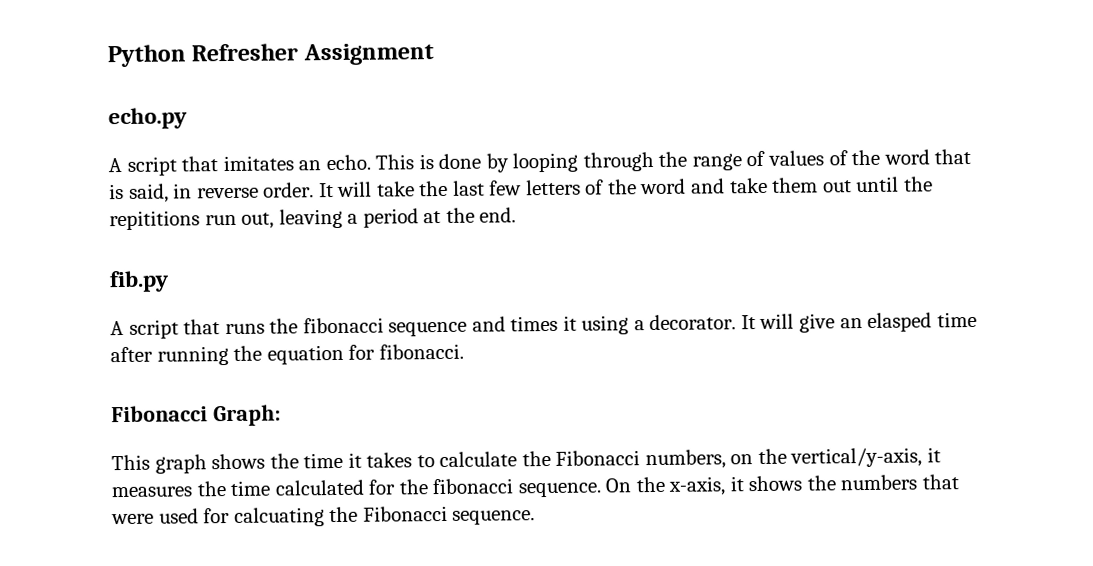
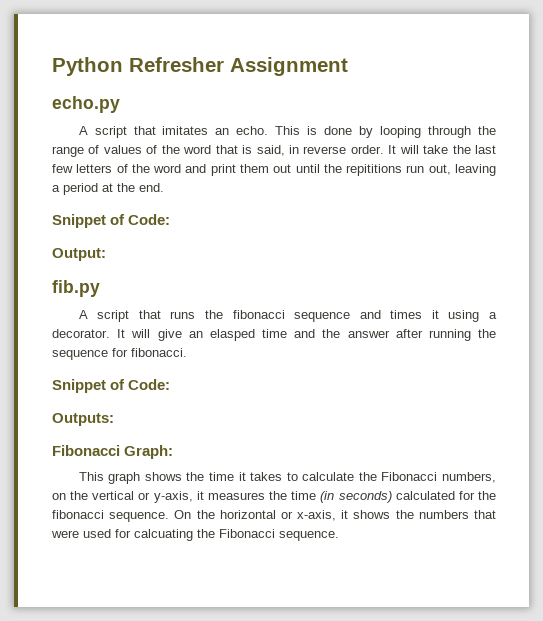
- It will take the last few letters of the word and take them out until the repititions run out, leaving a period at the end.
+ It will take the last few letters of the word and print them out until the repititions run out, leaving a period at the end.
+ Snippet of Code:
+ Output:
- It will give an elasped time after running the equation for fibonacci.
+ It will give an elasped time and the answer after running the sequence for fibonacci.
+ Snippet of Code:
+ Outputs:
- This graph shows the time it takes to calculate the Fibonacci numbers, on the vertical/y-axis, it measures the time calculated for the fibonacci sequence.
+ This graph shows the time it takes to calculate the Fibonacci numbers, on the vertical or y-axis, it measures the time (in seconds) calculated for the fibonacci sequence.
- On the x-axis, it shows the numbers that were used for calcuating the Fibonacci sequence.
+ On the horizontal or x-axis, it shows the numbers that were used for calcuating the Fibonacci sequence.

